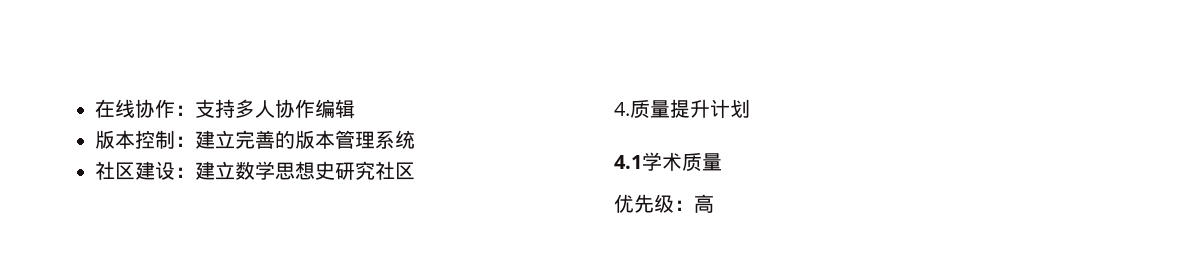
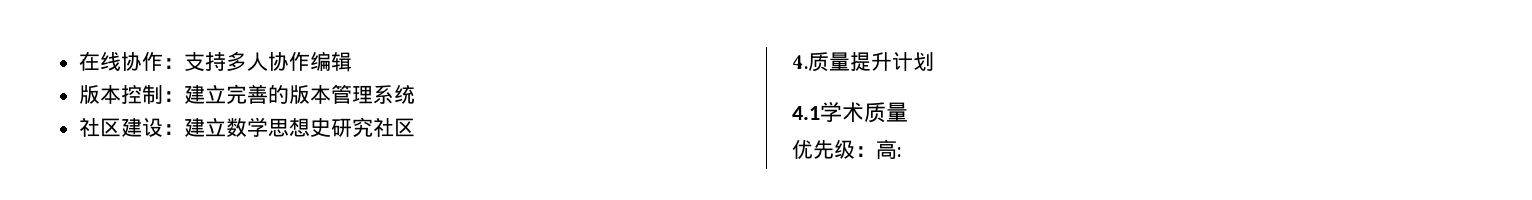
- 优先级：高
+ 优先级：高:

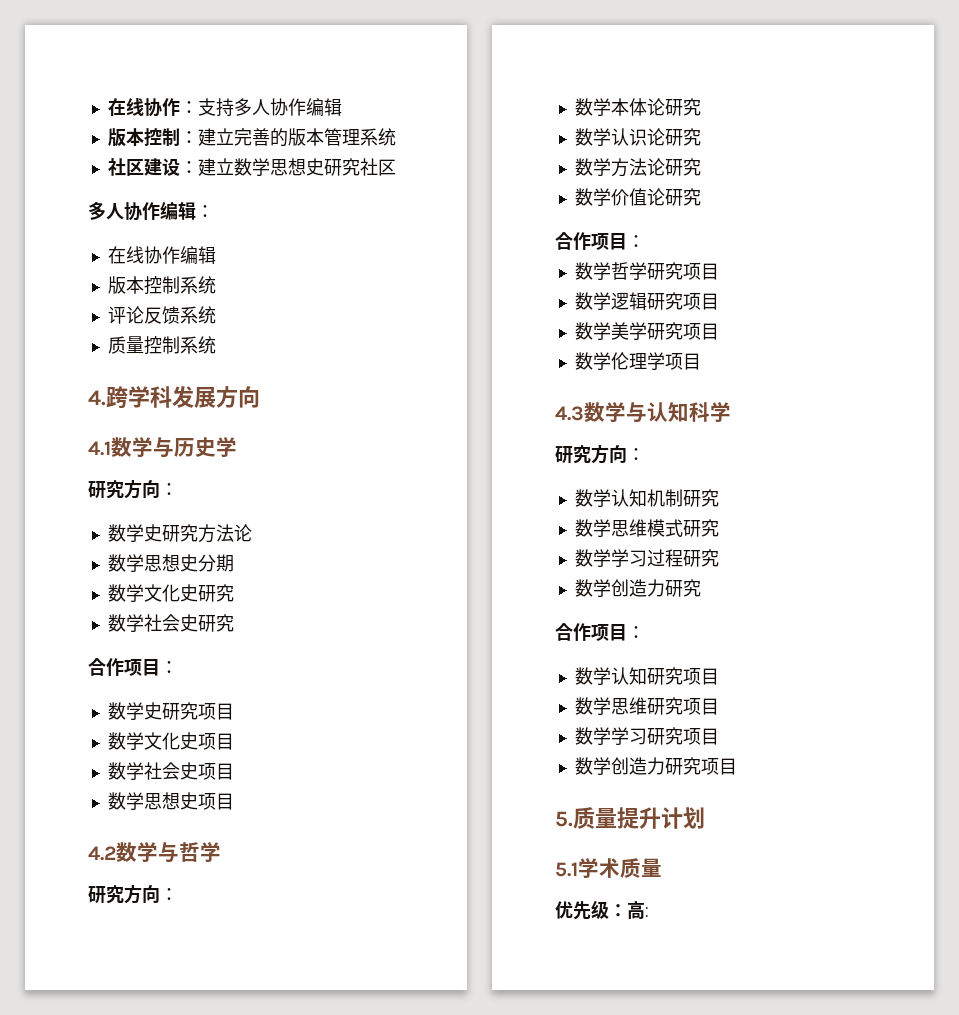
- 4.质量提升计划
+ 多人协作编辑：
+ 在线协作编辑
+ 版本控制系统
+ 评论反馈系统
+ 质量控制系统
+ 4.跨学科发展方向
+ 4.1数学与历史学
+ 研究方向：
+ 数学史研究方法论
+ 数学思想史分期
+ 数学文化史研究
+ 数学社会史研究
+ 合作项目：
+ 数学史研究项目
+ 数学文化史项目
+ 数学社会史项目
+ 数学思想史项目
+ 4.2数学与哲学
+ 研究方向：
+ 数学本体论研究
+ 数学认识论研究
+ 数学方法论研究
+ 数学价值论研究
+ 合作项目：
+ 数学哲学研究项目
+ 数学逻辑研究项目
+ 数学美学研究项目
+ 数学伦理学项目
+ 4.3数学与认知科学
+ 研究方向：
+ 数学认知机制研究
+ 数学思维模式研究
+ 数学学习过程研究
+ 数学创造力研究
+ 合作项目：
+ 数学认知研究项目
+ 数学思维研究项目
+ 数学学习研究项目
+ 数学创造力研究项目
+ 5.质量提升计划
- 4.1学术质量
+ 5.1学术质量

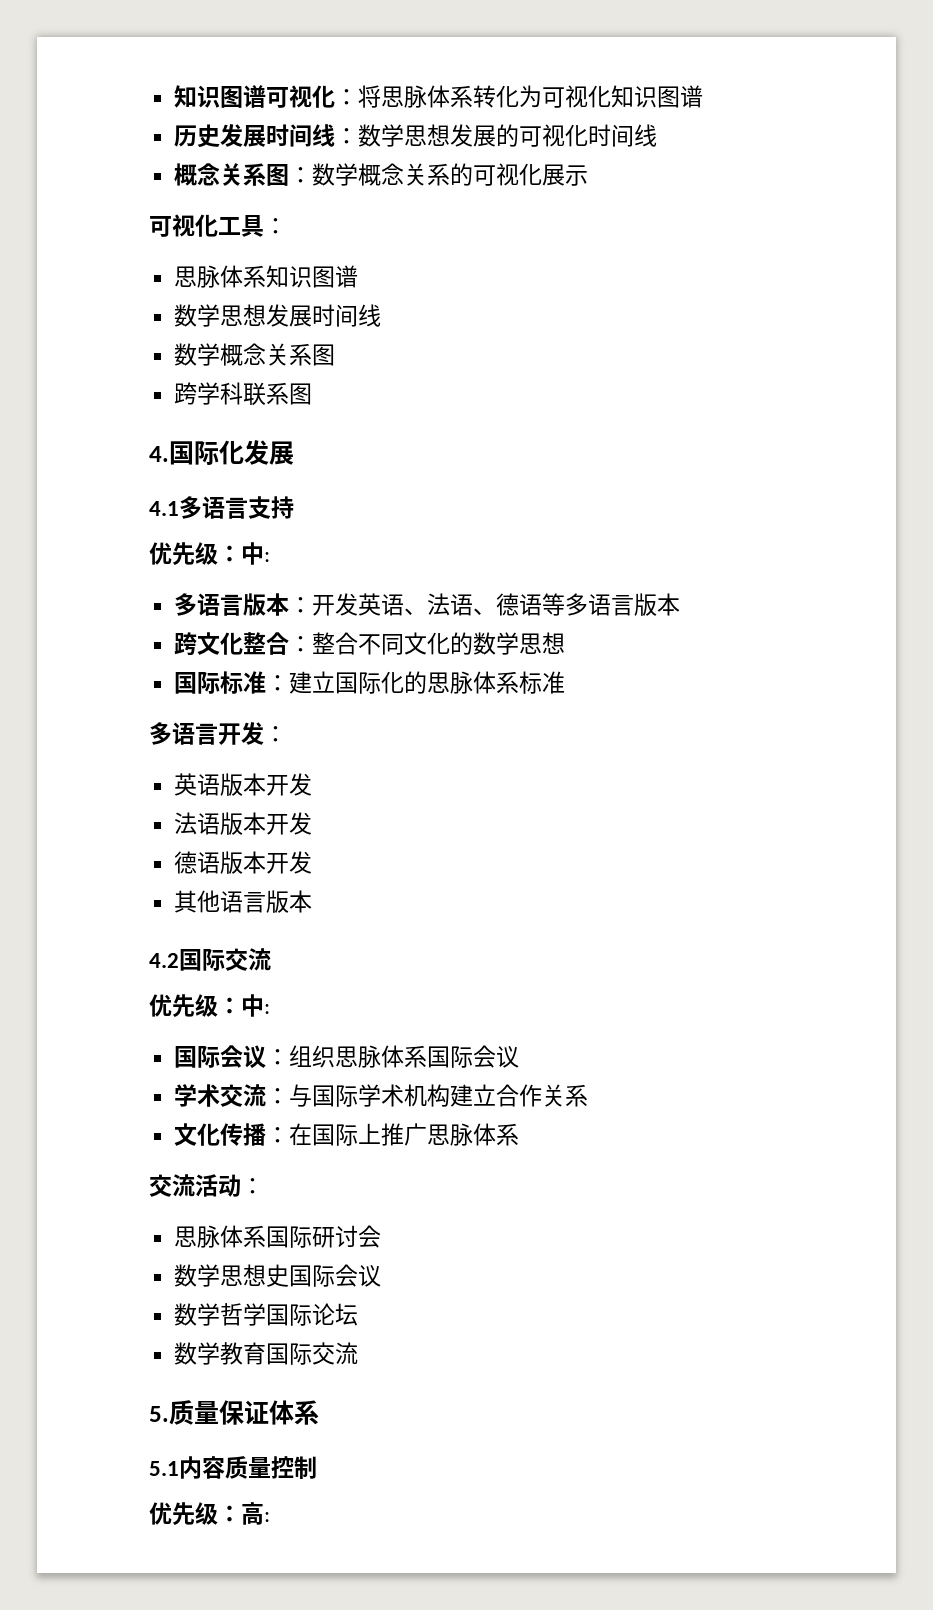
- 在线协作：支持多人协作编辑
- 版本控制：建立完善的版本管理系统
- 社区建设：建立数学思想史研究社区
- 多人协作编辑：
- 在线协作编辑
- 版本控制系统
- 评论反馈系统
- 质量控制系统
- 4.跨学科发展方向
+ 知识图谱可视化：将思脉体系转化为可视化知识图谱
+ 历史发展时间线：数学思想发展的可视化时间线
+ 概念关系图：数学概念关系的可视化展示
+ 可视化工具：
+ 思脉体系知识图谱
+ 数学思想发展时间线
+ 数学概念关系图
+ 跨学科联系图
+ 4.国际化发展
- 4.1数学与历史学
- 研究方向：
- 数学史研究方法论
- 数学思想史分期
- 数学文化史研究
- 数学社会史研究
- 合作项目：
- 数学史研究项目
- 数学文化史项目
- 数学社会史项目
- 数学思想史项目
- 4.2数学与哲学
- 研究方向：
- 数学本体论研究
- 数学认识论研究
- 数学方法论研究
- 数学价值论研究
- 合作项目：
+ 4.1多语言支持
+ 优先级：中:
+ 多语言版本：开发英语、法语、德语等多语言版本
+ 跨文化整合：整合不同文化的数学思想
+ 国际标准：建立国际化的思脉体系标准
+ 多语言开发：
+ 英语版本开发
+ 法语版本开发
+ 德语版本开发
+ 其他语言版本
+ 4.2国际交流
+ 优先级：中:
+ 国际会议：组织思脉体系国际会议
+ 学术交流：与国际学术机构建立合作关系
+ 文化传播：在国际上推广思脉体系
+ 交流活动：
+ 思脉体系国际研讨会
+ 数学思想史国际会议
- 数学哲学研究项目
- 数学逻辑研究项目
- 数学美学研究项目
- 数学伦理学项目
- 4.3数学与认知科学
- 研究方向：
- 数学认知机制研究
- 数学思维模式研究
- 数学学习过程研究
- 数学创造力研究
- 合作项目：
- 数学认知研究项目
- 数学思维研究项目
- 数学学习研究项目
- 数学创造力研究项目
+ 数学哲学国际论坛
+ 数学教育国际交流
- 5.质量提升计划
+ 5.质量保证体系
- 5.1学术质量
+ 5.1内容质量控制

